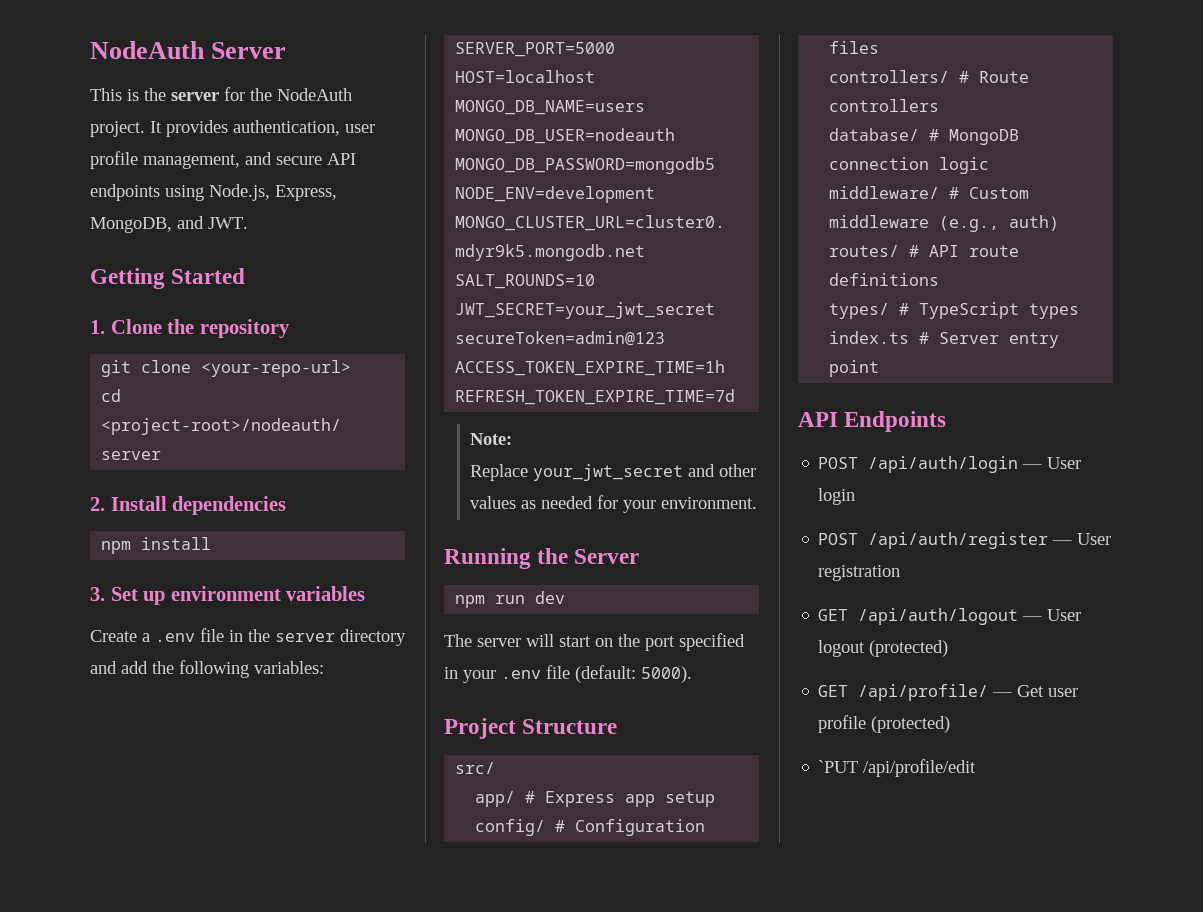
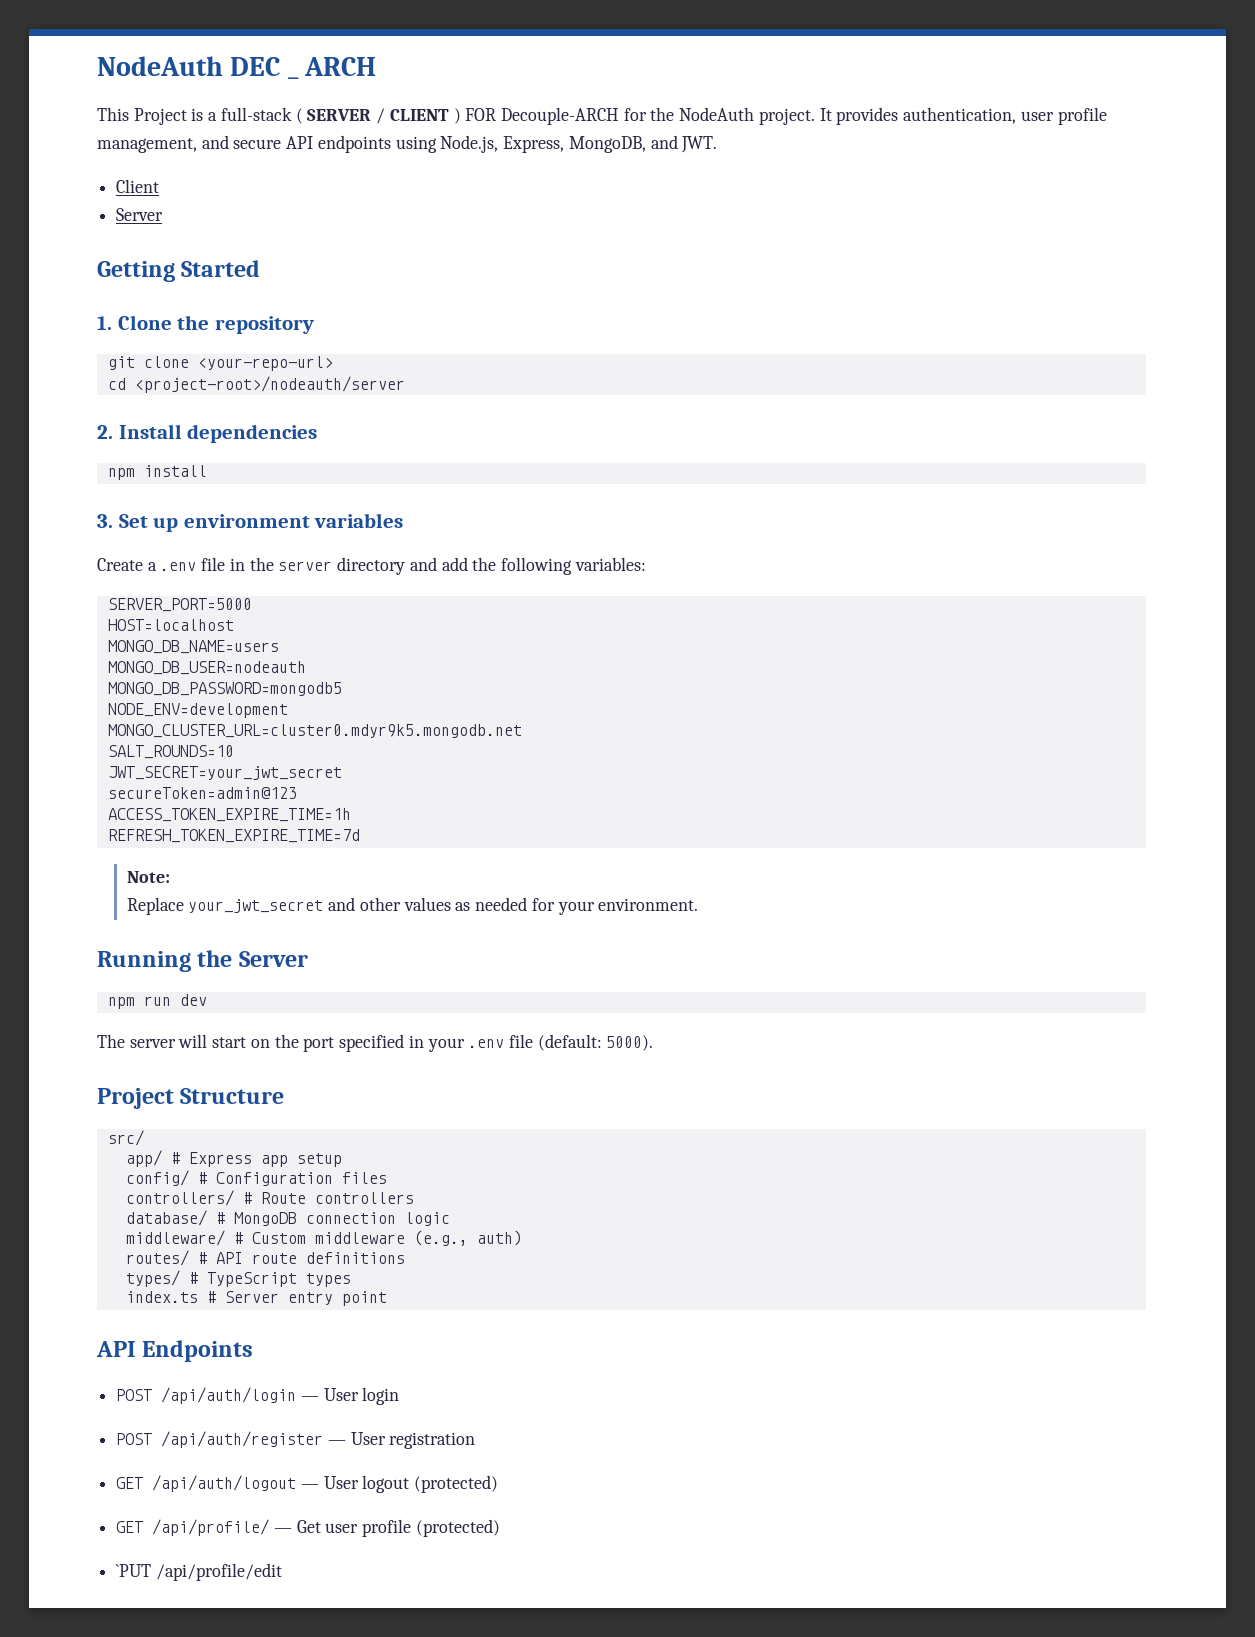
- NodeAuth Server
- This is the server for the NodeAuth project.
+ NodeAuth DEC _ ARCH
+ This Project is a full-stack ( SERVER / CLIENT ) FOR Decouple-ARCH for the NodeAuth project.
+ Client
+ Server

